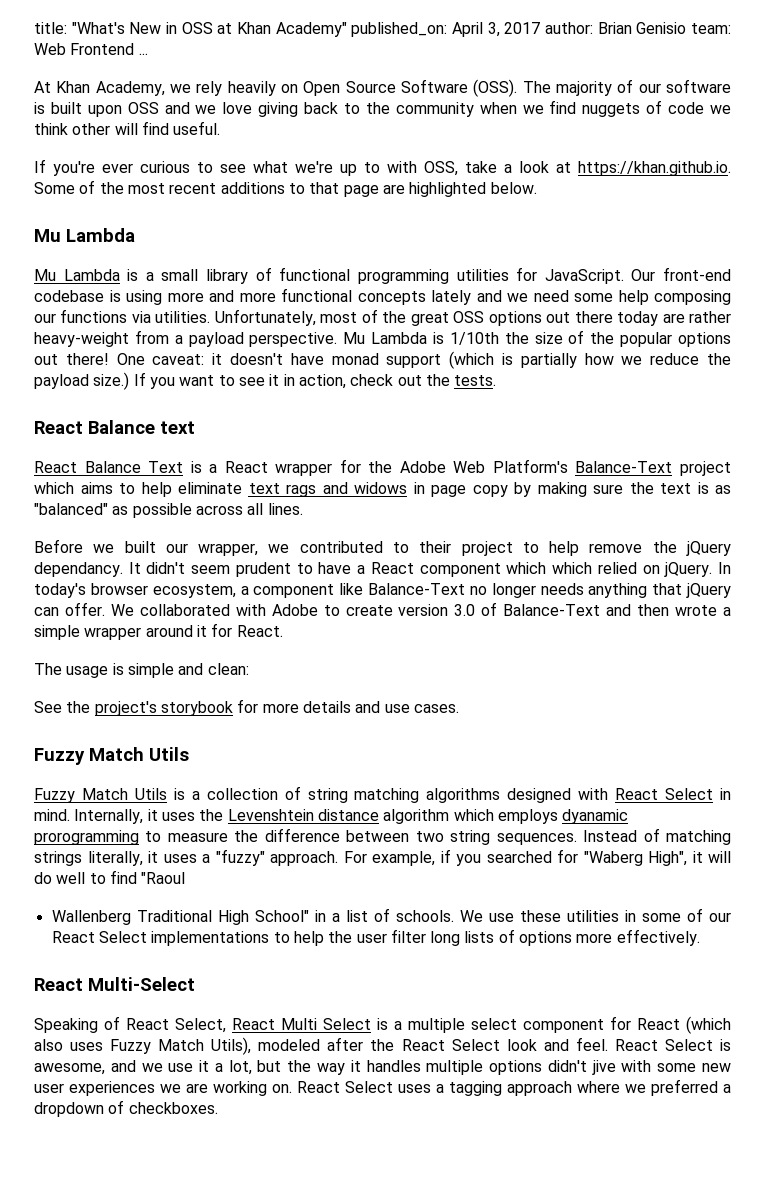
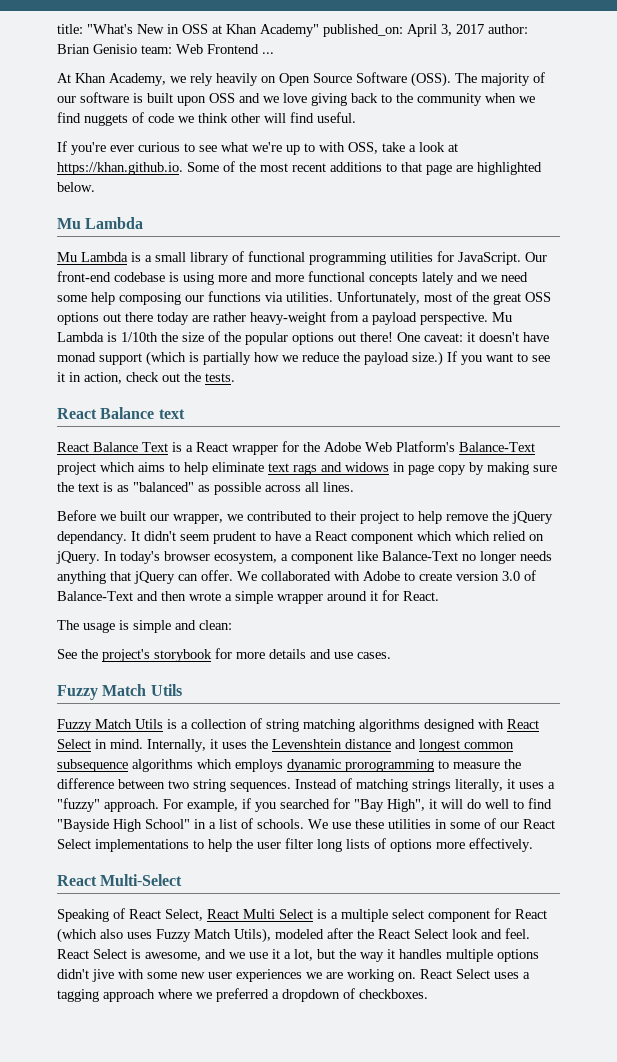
- Internally, it uses the Levenshtein distance algorithm which employs dyanamic prorogramming to measure the difference between two string sequences.
+ Internally, it uses the Levenshtein distance and longest common subsequence algorithms which employs dyanamic prorogramming to measure the difference between two string sequences.
- For example, if you searched for "Waberg High", it will do well to find "Raoul
- Wallenberg Traditional High School" in a list of schools.
+ For example, if you searched for "Bay High", it will do well to find "Bayside High School" in a list of schools.

